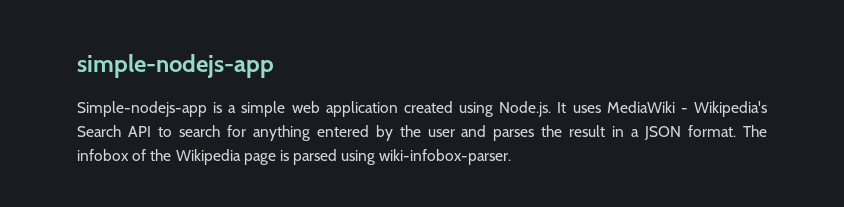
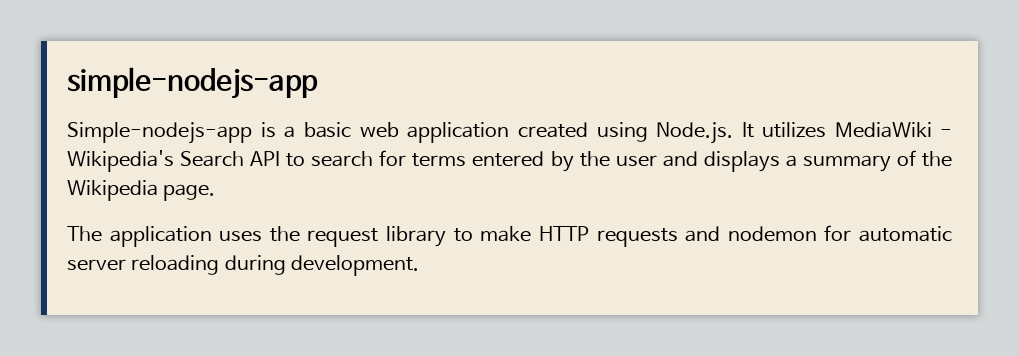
- Simple-nodejs-app is a simple web application created using Node.js. It uses MediaWiki - Wikipedia's Search API to search for anything entered by the user and parses the result in a JSON format. The infobox of the Wikipedia page is parsed using wiki-infobox-parser.
+ Simple-nodejs-app is a basic web application created using Node.js. It utilizes MediaWiki - Wikipedia's Search API to search for terms entered by the user and displays a summary of the Wikipedia page.
+ The application uses the request library to make HTTP requests and nodemon for automatic server reloading during development.

